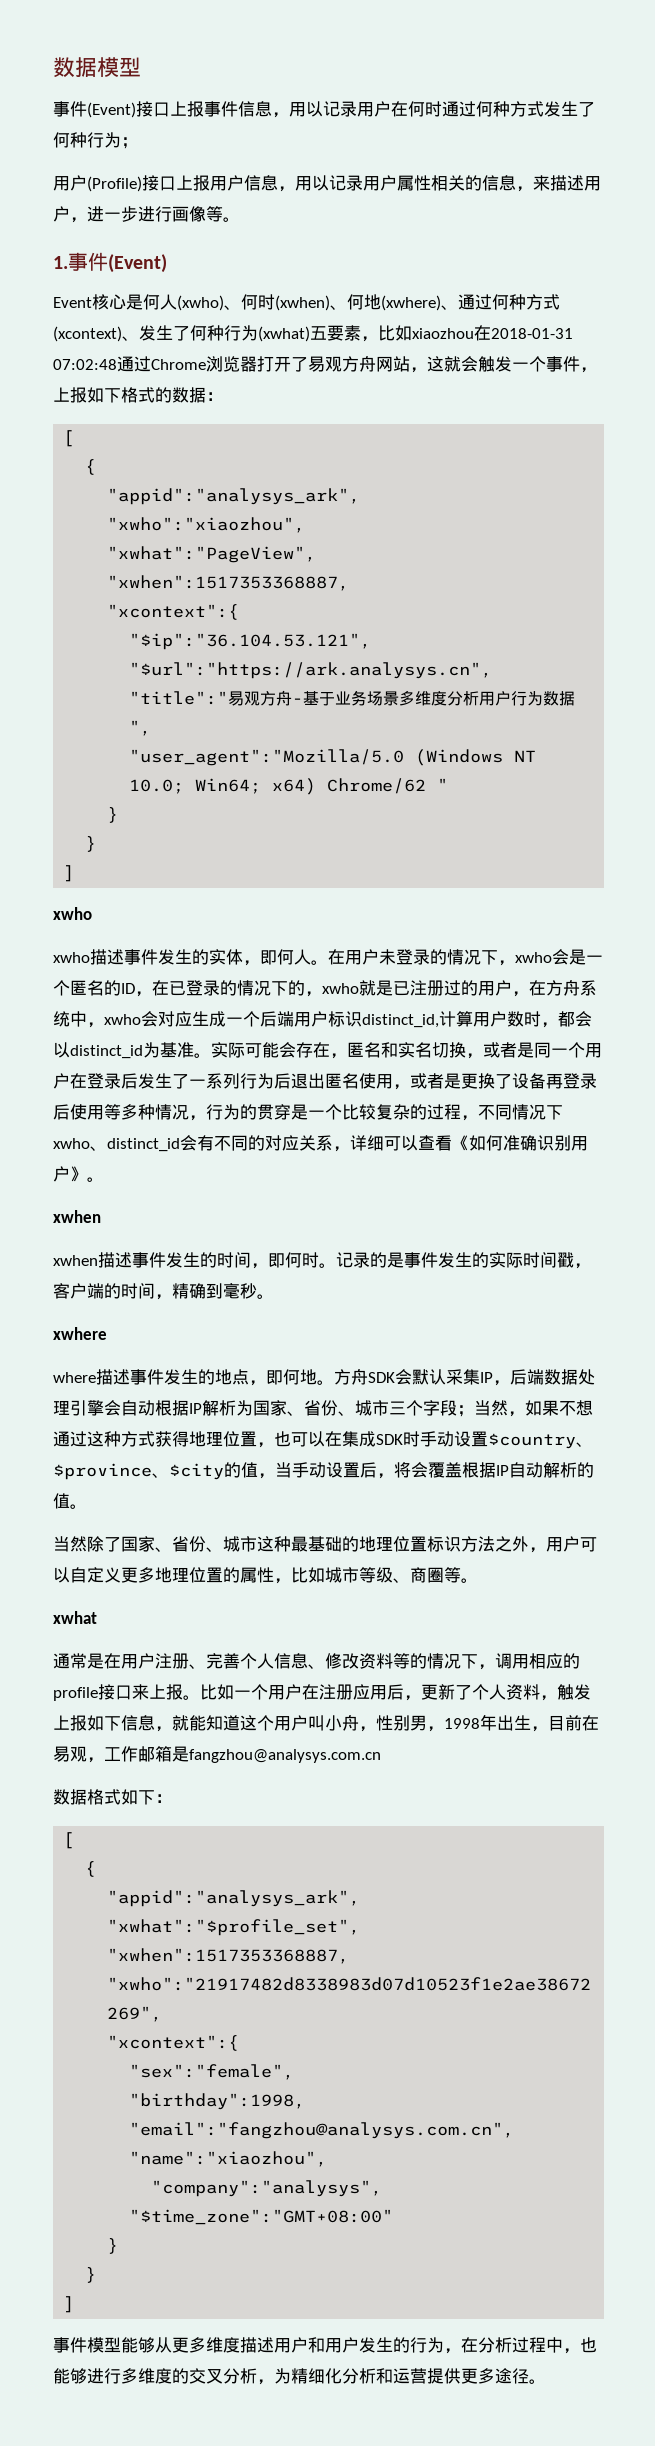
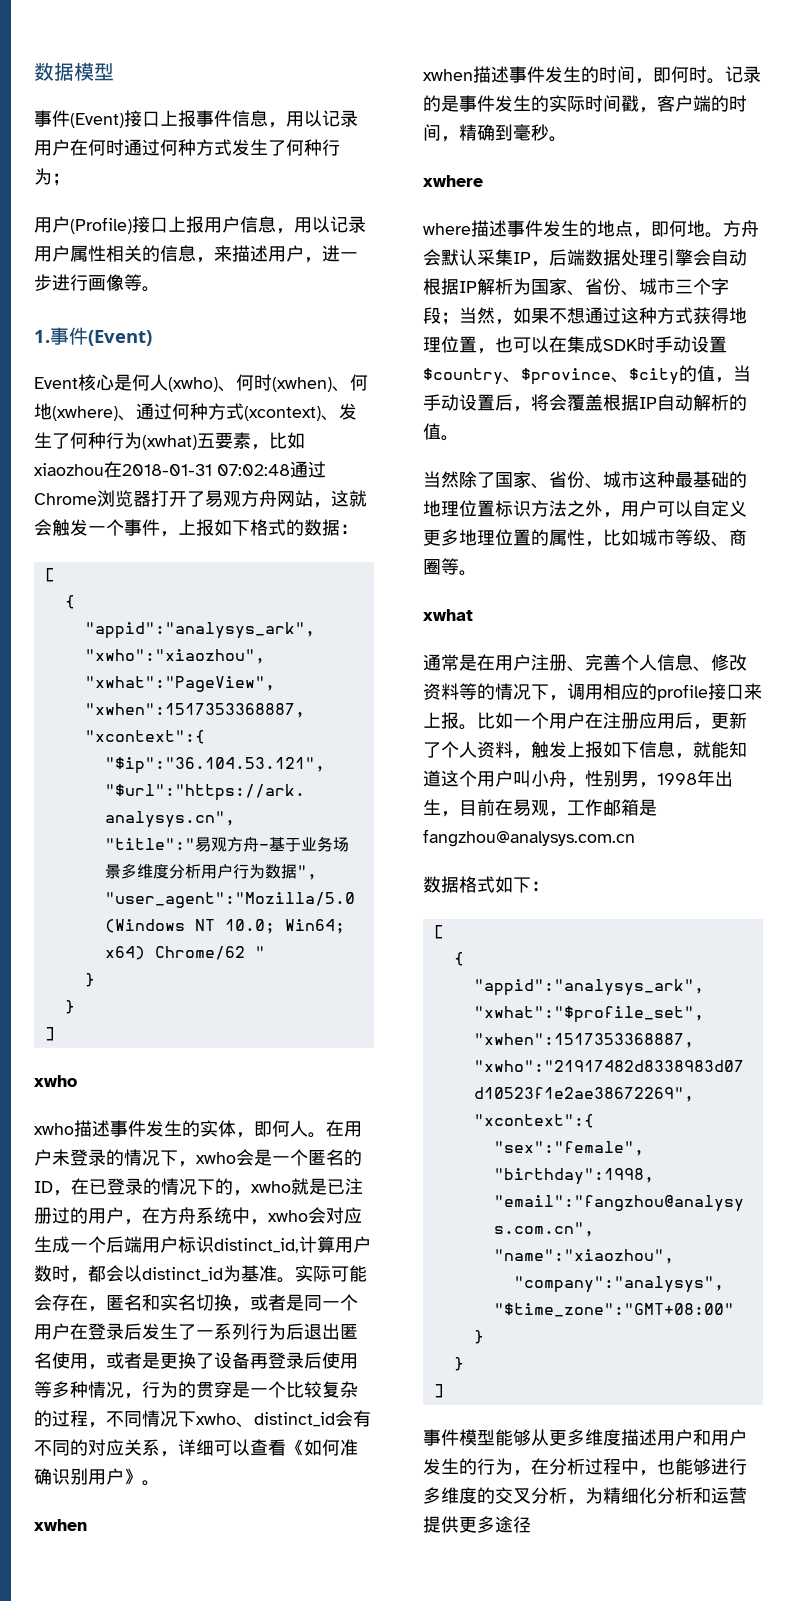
- 方舟SDK会默认采集IP，后端数据处理引擎会自动根据IP解析为国家、省份、城市三个字段；当然，如果不想通过这种方式获得地理位置，也可以在集成SDK时手动设置$country、$province、$city的值，当手动设置后，将会覆盖根据IP自动解析的值。
+ 方舟会默认采集IP，后端数据处理引擎会自动根据IP解析为国家、省份、城市三个字段；当然，如果不想通过这种方式获得地理位置，也可以在集成SDK时手动设置$country、$province、$city的值，当手动设置后，将会覆盖根据IP自动解析的值。
- 事件模型能够从更多维度描述用户和用户发生的行为，在分析过程中，也能够进行多维度的交叉分析，为精细化分析和运营提供更多途径。
+ 事件模型能够从更多维度描述用户和用户发生的行为，在分析过程中，也能够进行多维度的交叉分析，为精细化分析和运营提供更多途径

